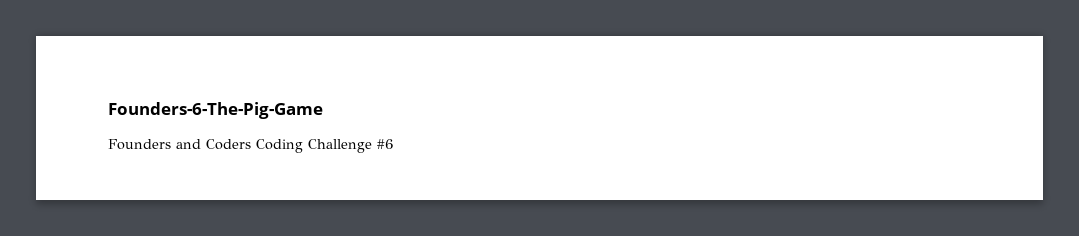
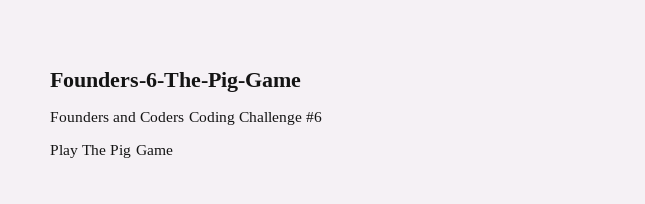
+ Play The Pig Game

